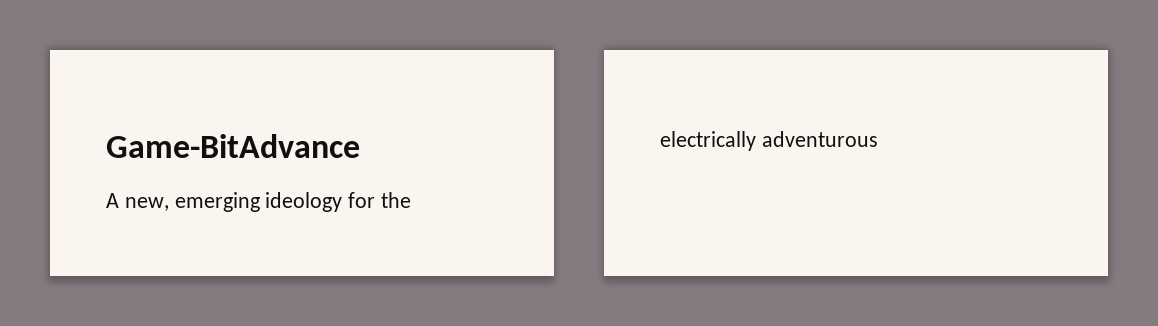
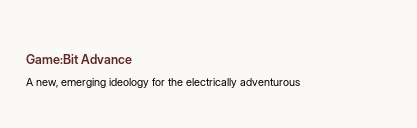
- Game-BitAdvance
+ Game:Bit Advance

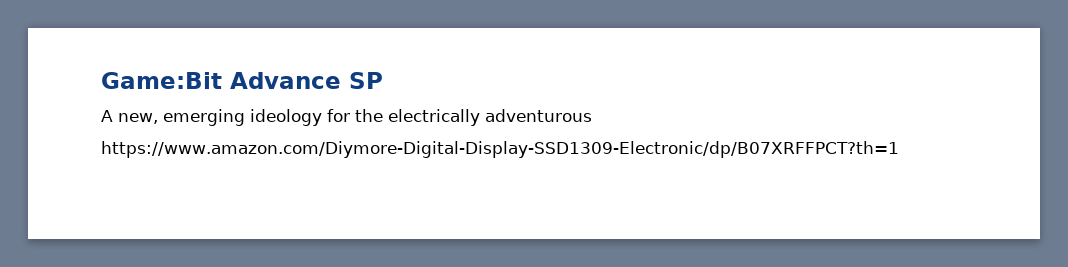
- Game:Bit Advance
+ Game:Bit Advance SP
+ https://www.amazon.com/Diymore-Digital-Display-SSD1309-Electronic/dp/B07XRFFPCT?th=1

